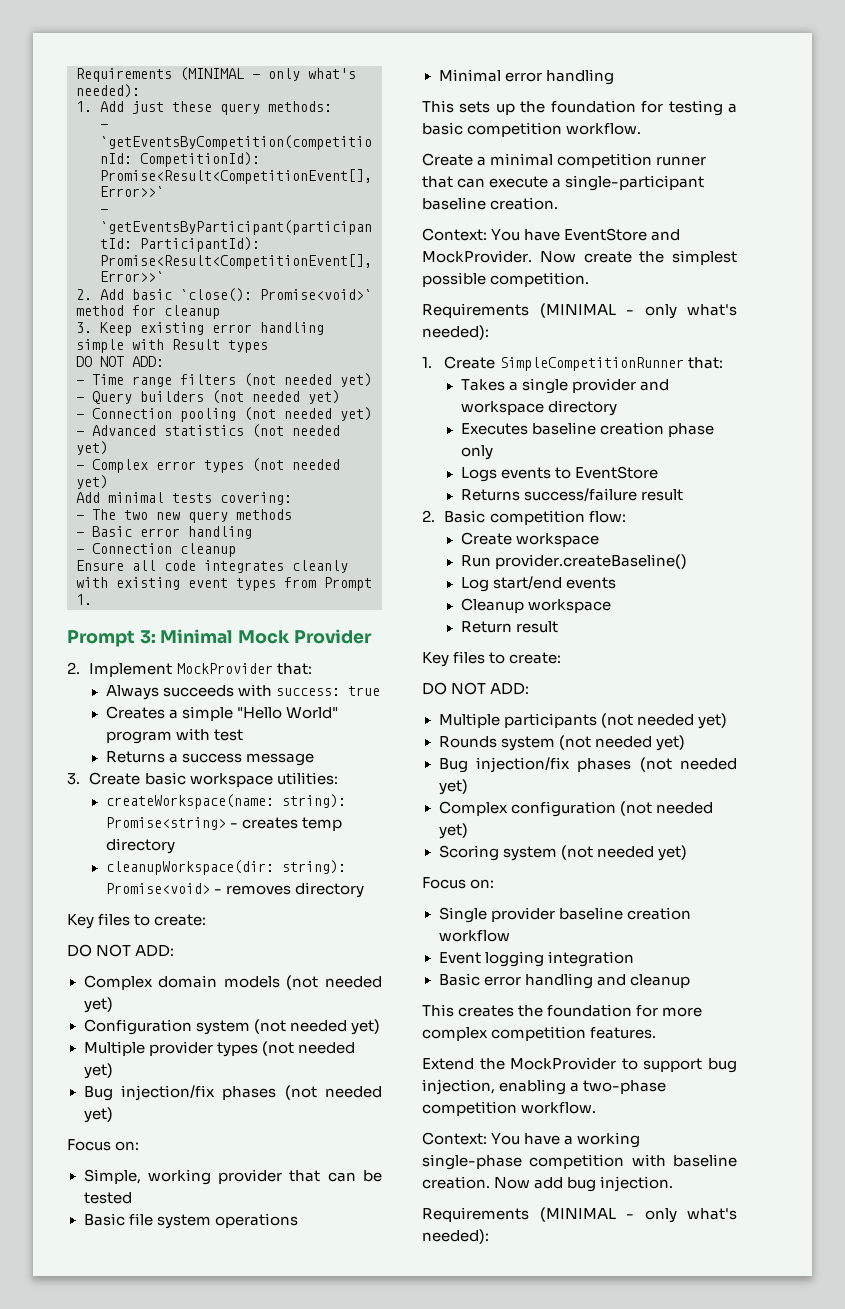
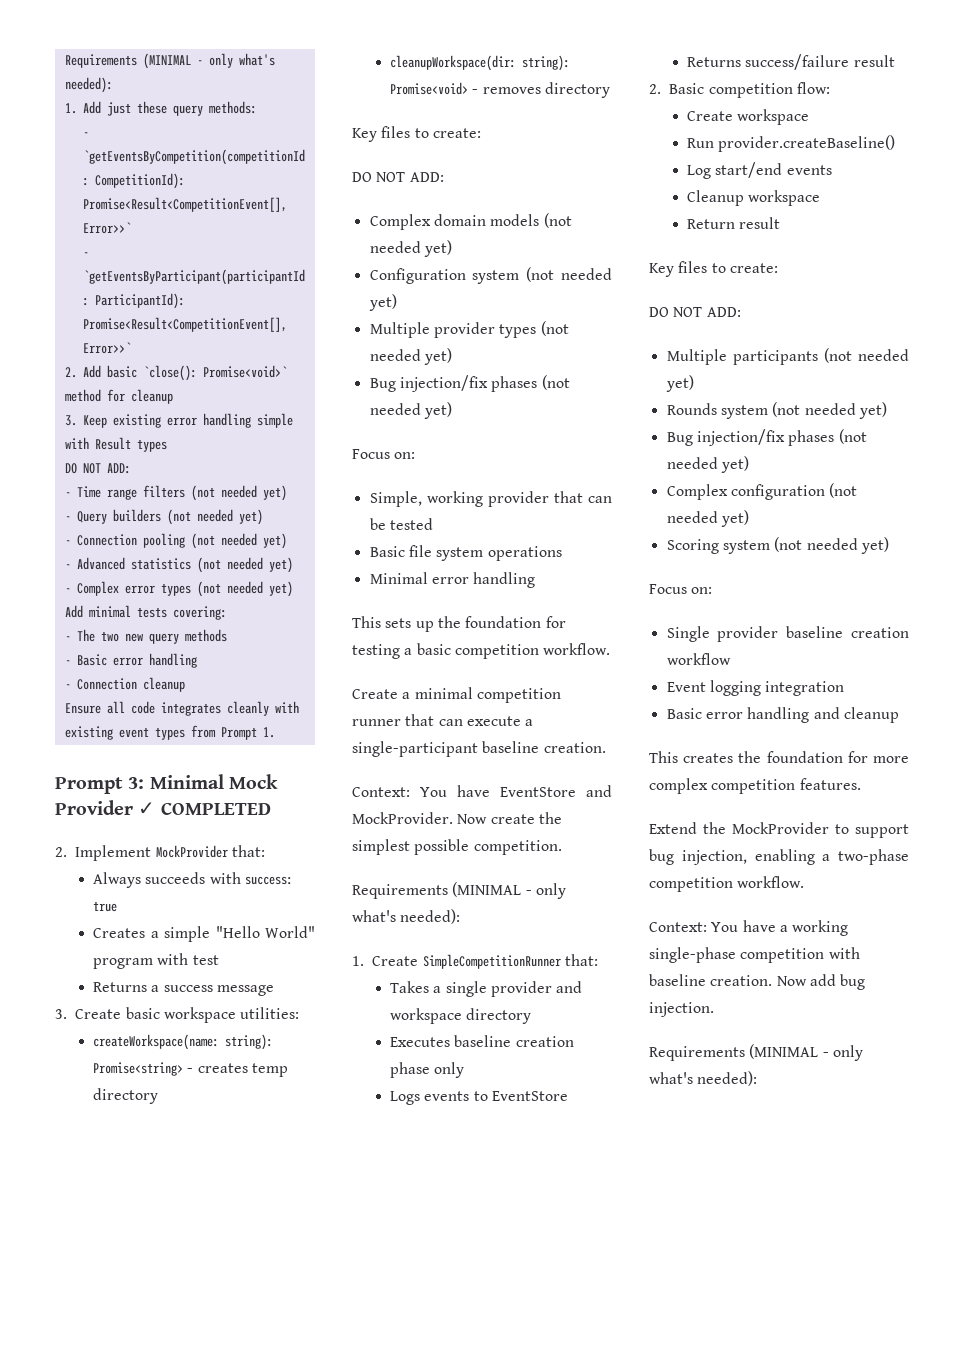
- Prompt 3: Minimal Mock Provider
+ Prompt 3: Minimal Mock Provider ✓ COMPLETED

